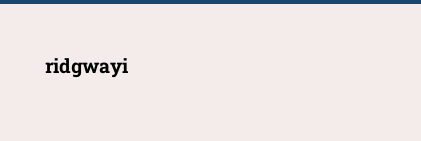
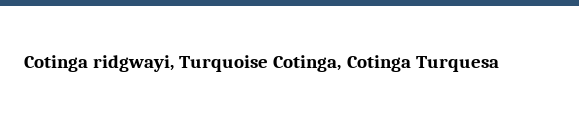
- ridgwayi
+ Cotinga ridgwayi, Turquoise Cotinga, Cotinga Turquesa

